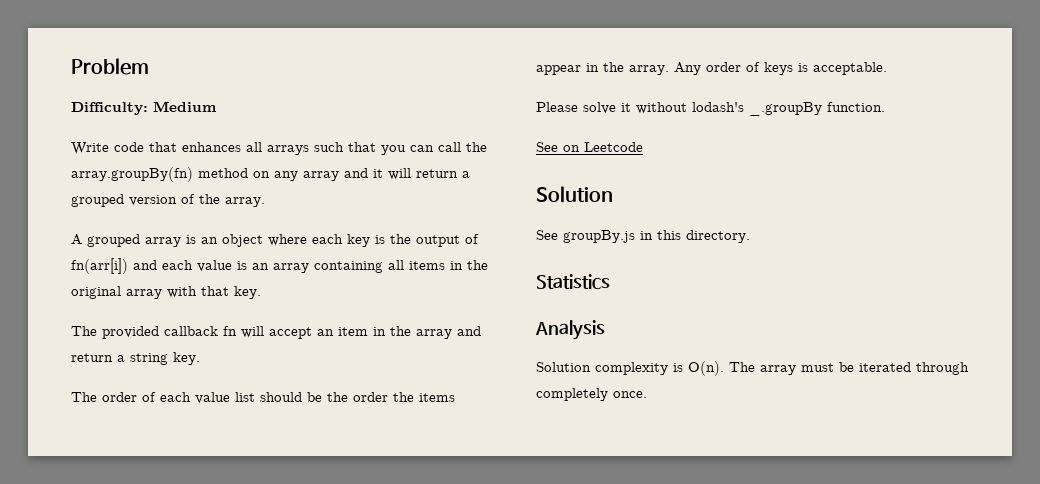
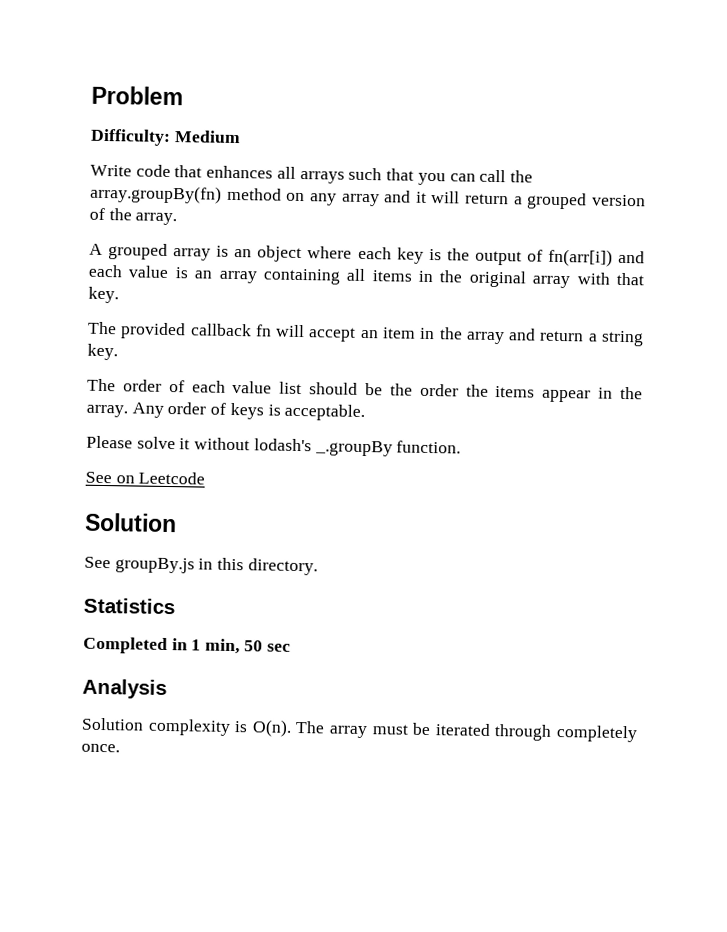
+ Completed in 1 min, 50 sec

